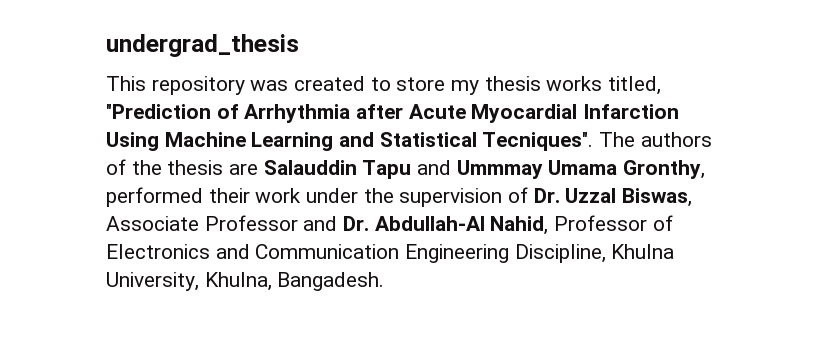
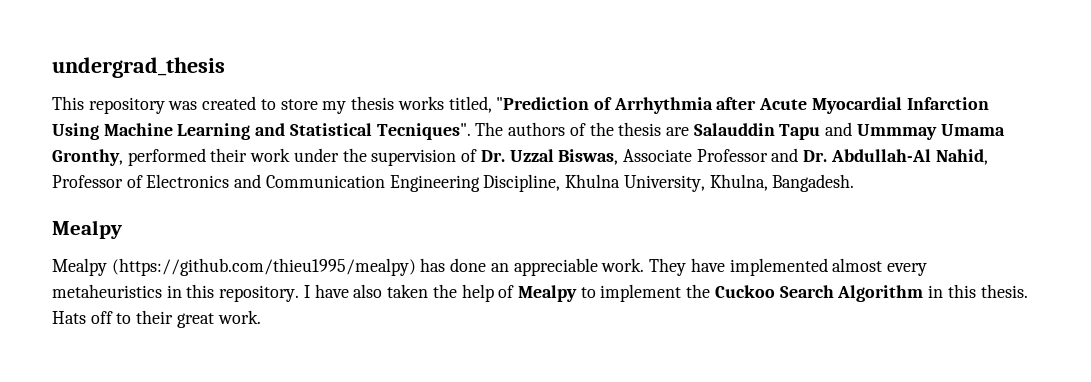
  The authors of the thesis are Salauddin Tapu and Ummmay Umama Gronthy, performed their work under the supervision of Dr. Uzzal Biswas, Associate Professor and Dr. Abdullah-Al Nahid, Professor of Electronics and Communication Engineering Discipline, Khulna University, Khulna, Bangadesh.
+ Mealpy
+ Mealpy (https://github.com/thieu1995/mealpy) has done an appreciable work. They have implemented almost every metaheuristics in this repository. I have also taken the help of Mealpy to implement the Cuckoo Search Algorithm in this thesis. Hats off to their great work.

